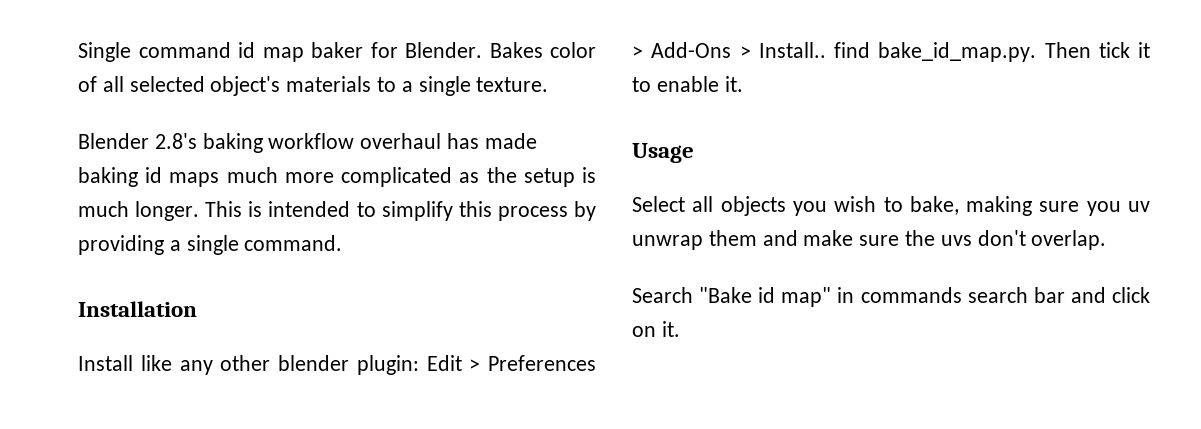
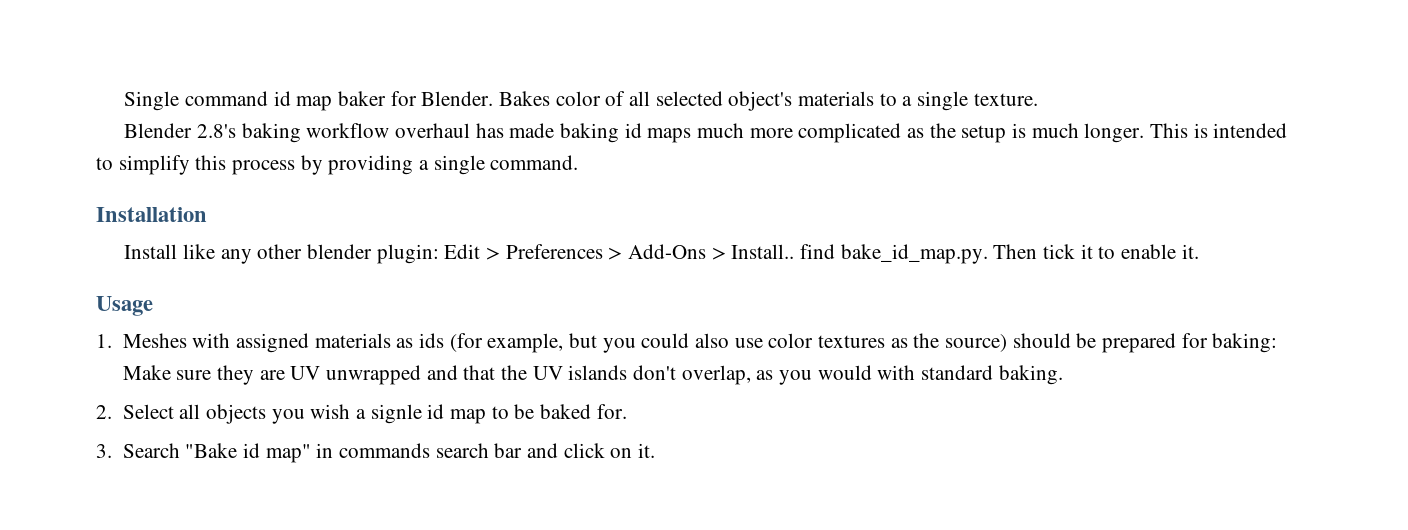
- Select all objects you wish to bake, making sure you uv unwrap them and make sure the uvs don't overlap.
- Search "Bake id map" in commands search bar and click on it.
+ 1. Meshes with assigned materials as ids (for example, but you could also use color textures as the source) should be prepared for baking: Make sure they are UV unwrapped and that the UV islands don't overlap, as you would with standard baking.
+ 2. Select all objects you wish a signle id map to be baked for.
+ 3. Search "Bake id map" in commands search bar and click on it.

